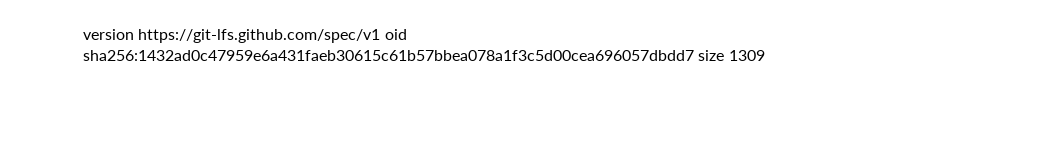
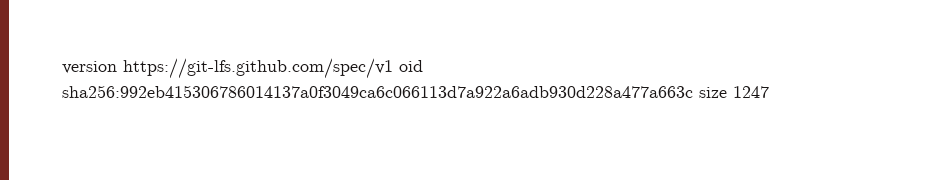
- version https://git-lfs.github.com/spec/v1 oid sha256:1432ad0c47959e6a431faeb30615c61b57bbea078a1f3c5d00cea696057dbdd7 size 1309
+ version https://git-lfs.github.com/spec/v1 oid sha256:992eb415306786014137a0f3049ca6c066113d7a922a6adb930d228a477a663c size 1247

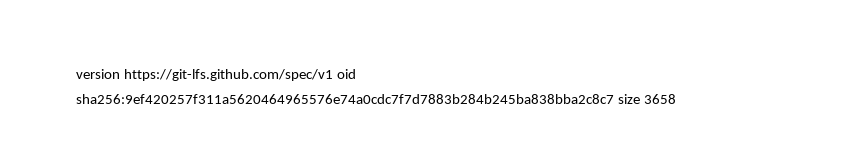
- version https://git-lfs.github.com/spec/v1 oid sha256:992eb415306786014137a0f3049ca6c066113d7a922a6adb930d228a477a663c size 1247
+ version https://git-lfs.github.com/spec/v1 oid sha256:9ef420257f311a5620464965576e74a0cdc7f7d7883b284b245ba838bba2c8c7 size 3658

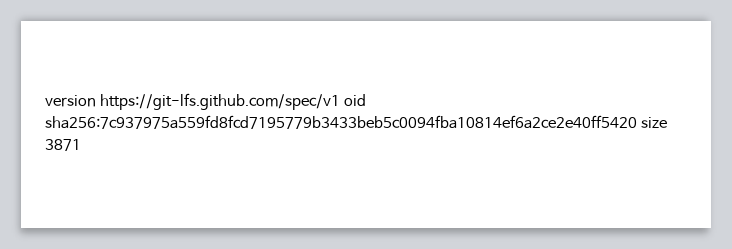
- version https://git-lfs.github.com/spec/v1 oid sha256:9ef420257f311a5620464965576e74a0cdc7f7d7883b284b245ba838bba2c8c7 size 3658
+ version https://git-lfs.github.com/spec/v1 oid sha256:7c937975a559fd8fcd7195779b3433beb5c0094fba10814ef6a2ce2e40ff5420 size 3871

